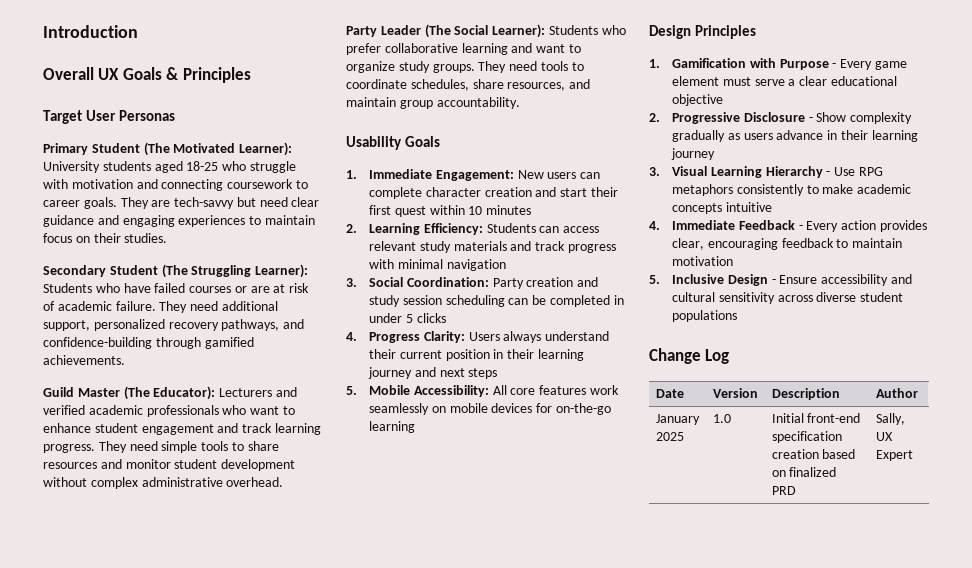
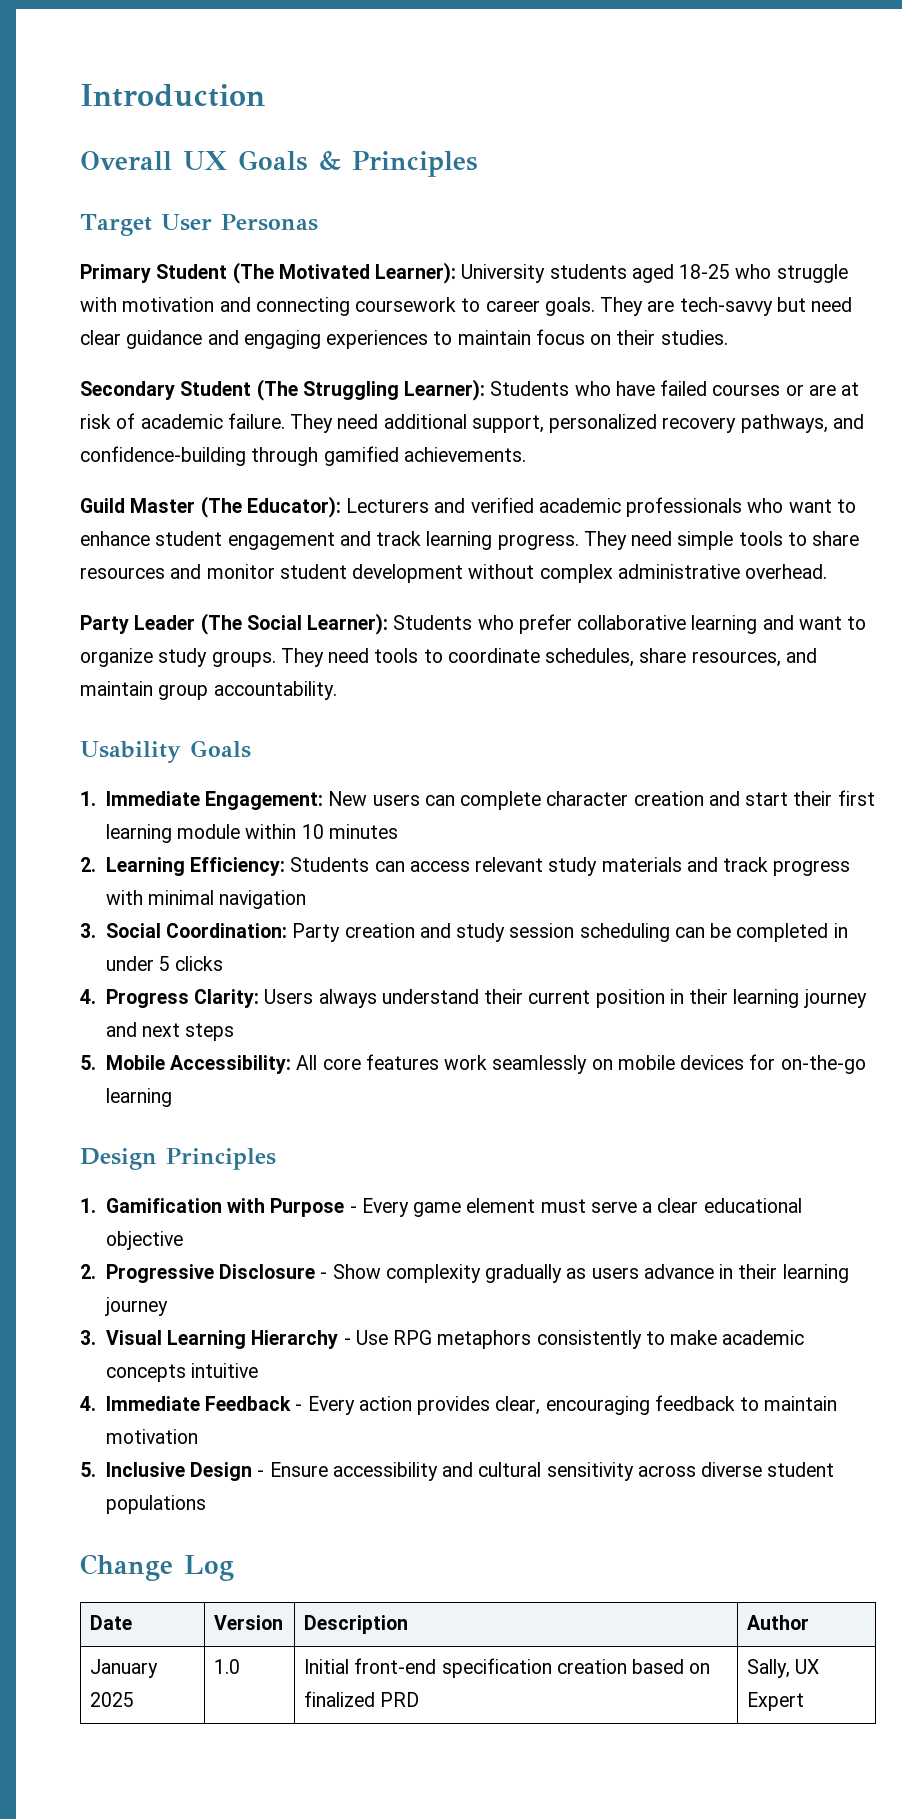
- 1. Immediate Engagement: New users can complete character creation and start their first quest within 10 minutes
+ 1. Immediate Engagement: New users can complete character creation and start their first learning module within 10 minutes

